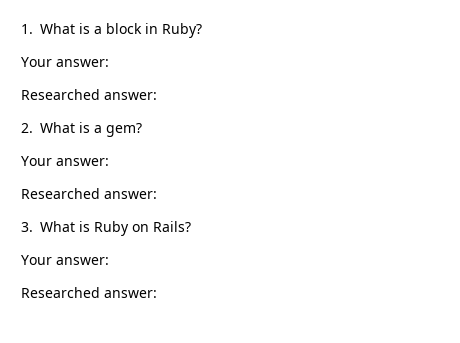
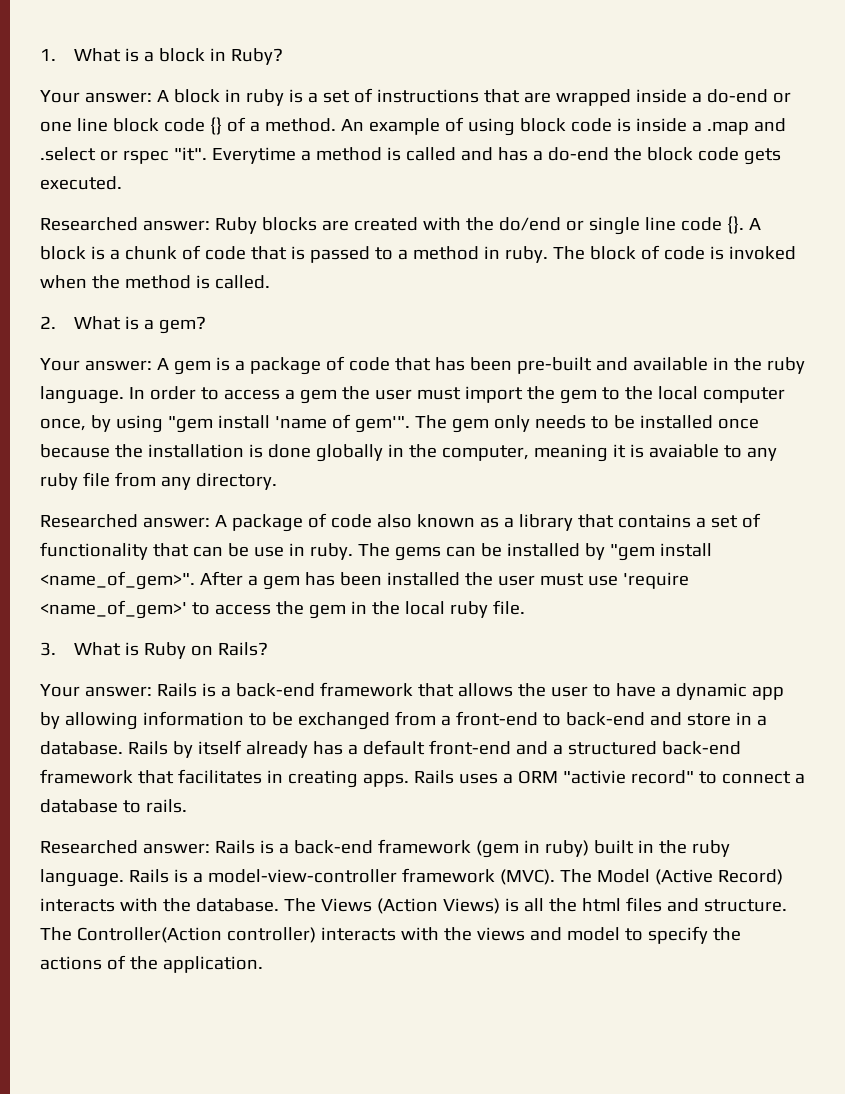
  1. What is a block in Ruby?
- Your answer:
- Researched answer:
+ Your answer: A block in ruby is a set of instructions that are wrapped inside a do-end or one line block code {} of a method. An example of using block code is inside a .map and .select or rspec "it". Everytime a method is called and has a do-end the block code gets executed.
+ Researched answer: Ruby blocks are created with the do/end or single line code {}. A block is a chunk of code that is passed to a method in ruby. The block of code is invoked when the method is called.
  2. What is a gem?
- Your answer:
- Researched answer:
+ Your answer: A gem is a package of code that has been pre-built and available in the ruby language. In order to access a gem the user must import the gem to the local computer once, by using "gem install 'name of gem'". The gem only needs to be installed once because the installation is done globally in the computer, meaning it is avaiable to any ruby file from any directory.
+ Researched answer: A package of code also known as a library that contains a set of functionality that can be use in ruby. The gems can be installed by "gem install <name_of_gem>". After a gem has been installed the user must use 'require <name_of_gem>' to access the gem in the local ruby file.
  3. What is Ruby on Rails?
- Your answer:
- Researched answer:
+ Your answer: Rails is a back-end framework that allows the user to have a dynamic app by allowing information to be exchanged from a front-end to back-end and store in a database. Rails by itself already has a default front-end and a structured back-end framework that facilitates in creating apps. Rails uses a ORM "activie record" to connect a database to rails.
+ Researched answer: Rails is a back-end framework (gem in ruby) built in the ruby language. Rails is a model-view-controller framework (MVC). The Model (Active Record) interacts with the database. The Views (Action Views) is all the html files and structure. The Controller(Action controller) interacts with the views and model to specify the actions of the application.

